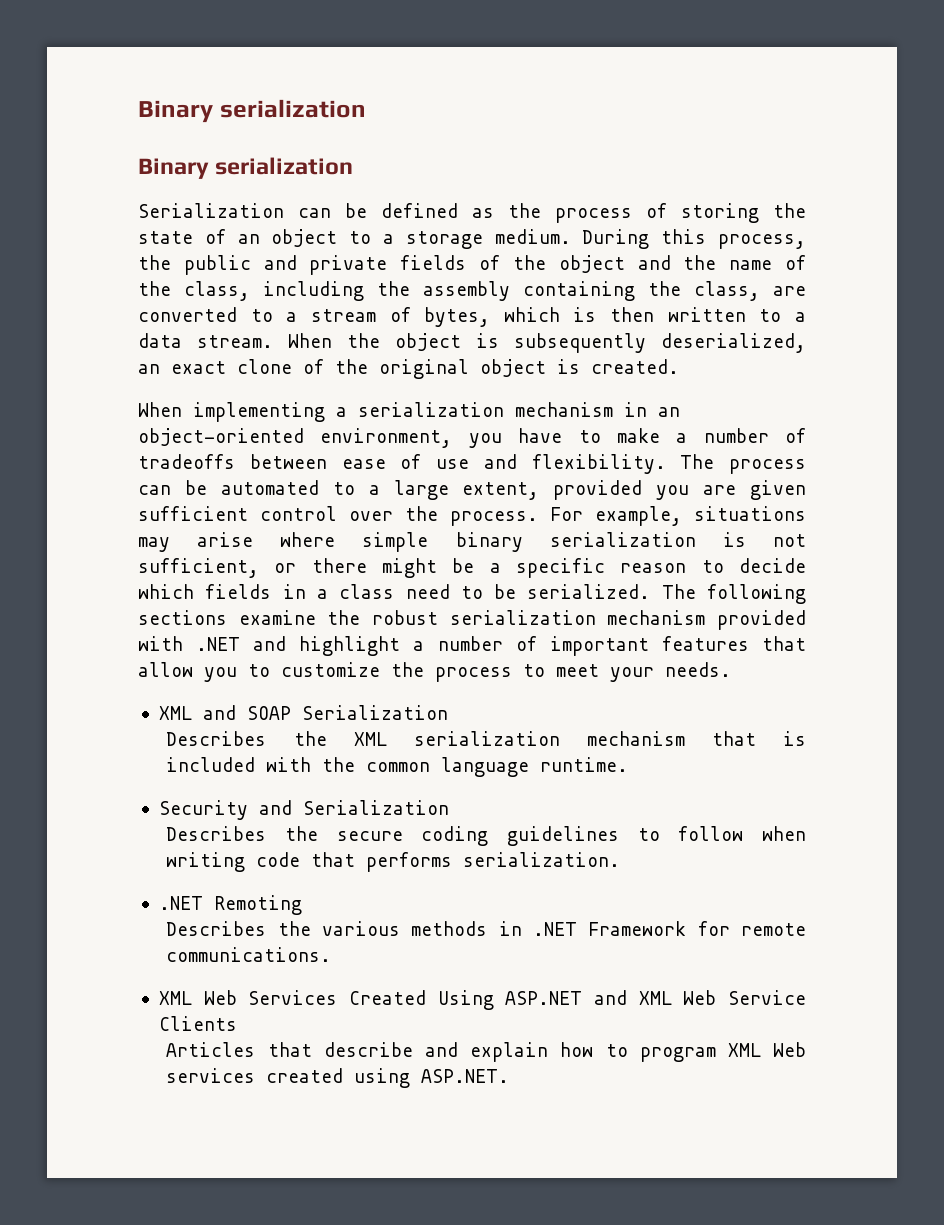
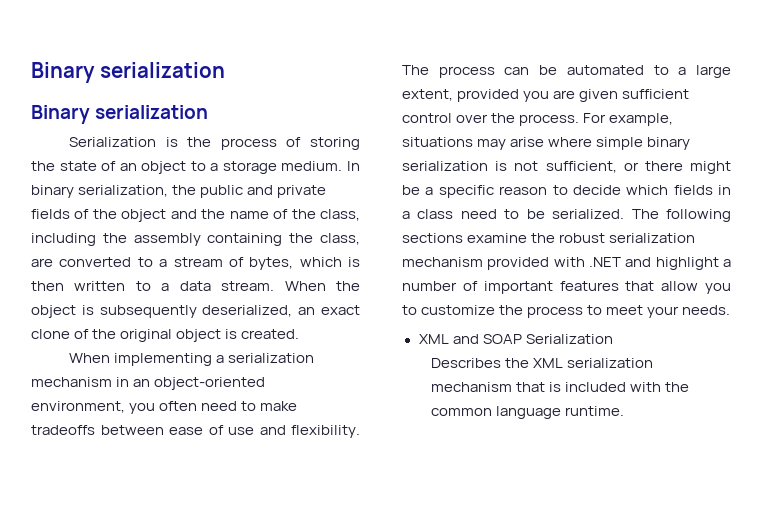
- Serialization can be defined as the process of storing the state of an object to a storage medium.
+ Serialization is the process of storing the state of an object to a storage medium.
- During this process, the public and private fields of the object and the name of the class, including the assembly containing the class, are converted to a stream of bytes, which is then written to a data stream.
+ In binary serialization, the public and private fields of the object and the name of the class, including the assembly containing the class, are converted to a stream of bytes, which is then written to a data stream.
- When implementing a serialization mechanism in an object-oriented environment, you have to make a number of tradeoffs between ease of use and flexibility.
+ When implementing a serialization mechanism in an object-oriented environment, you often need to make tradeoffs between ease of use and flexibility.
- Security and Serialization
- Describes the secure coding guidelines to follow when writing code that performs serialization.
- .NET Remoting
- Describes the various methods in .NET Framework for remote communications.
- XML Web Services Created Using ASP.NET and XML Web Service Clients
- Articles that describe and explain how to program XML Web services created using ASP.NET.

